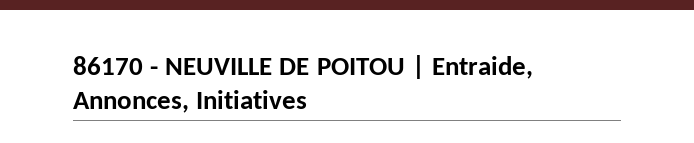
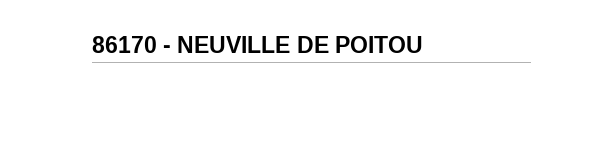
- 86170 - NEUVILLE DE POITOU | Entraide, Annonces, Initiatives
+ 86170 - NEUVILLE DE POITOU

